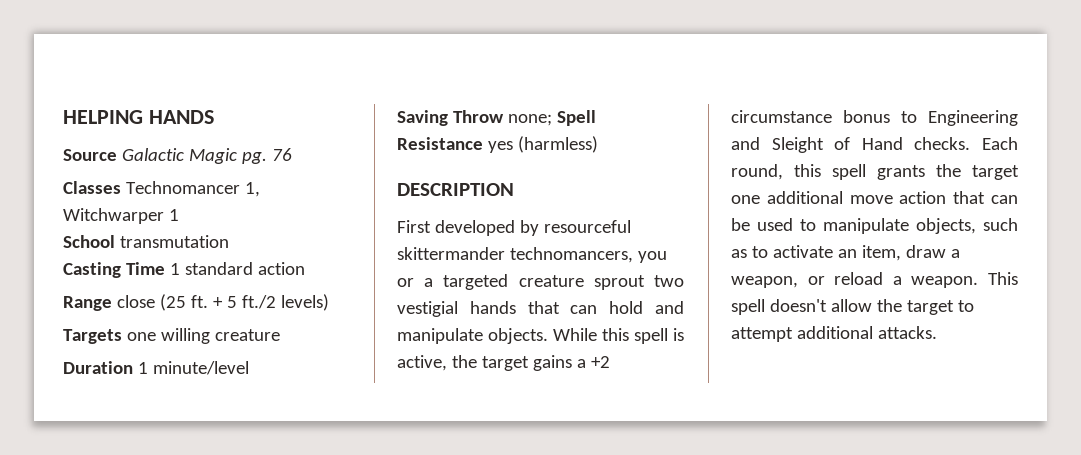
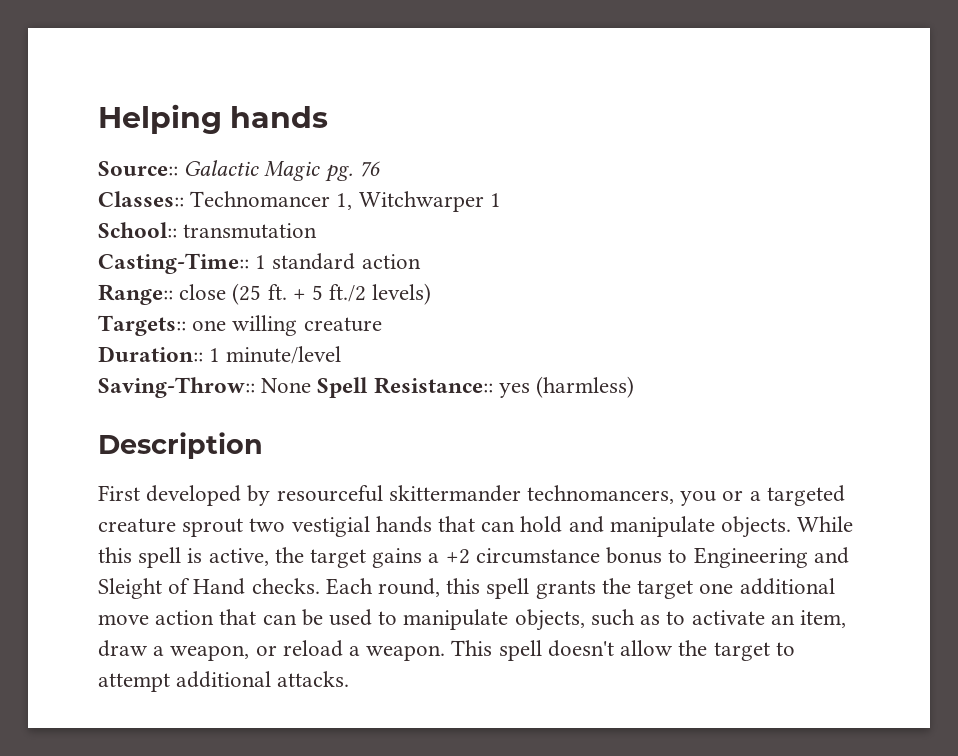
- HELPING HANDS
- Source Galactic Magic pg.
+ Helping hands
+ Source:: Galactic Magic pg.
- Classes Technomancer 1, Witchwarper 1
+ Classes:: Technomancer 1, Witchwarper 1
- School transmutation
+ School:: transmutation
- Casting Time 1 standard action
+ Casting-Time:: 1 standard action
- Range close (25 ft.
+ Range:: close (25 ft.
- Targets one willing creature
+ Targets:: one willing creature
- Duration 1 minute/level
+ Duration:: 1 minute/level
- Saving Throw none; Spell Resistance yes (harmless)
+ Saving-Throw:: None Spell Resistance:: yes (harmless)
- DESCRIPTION
+ Description

